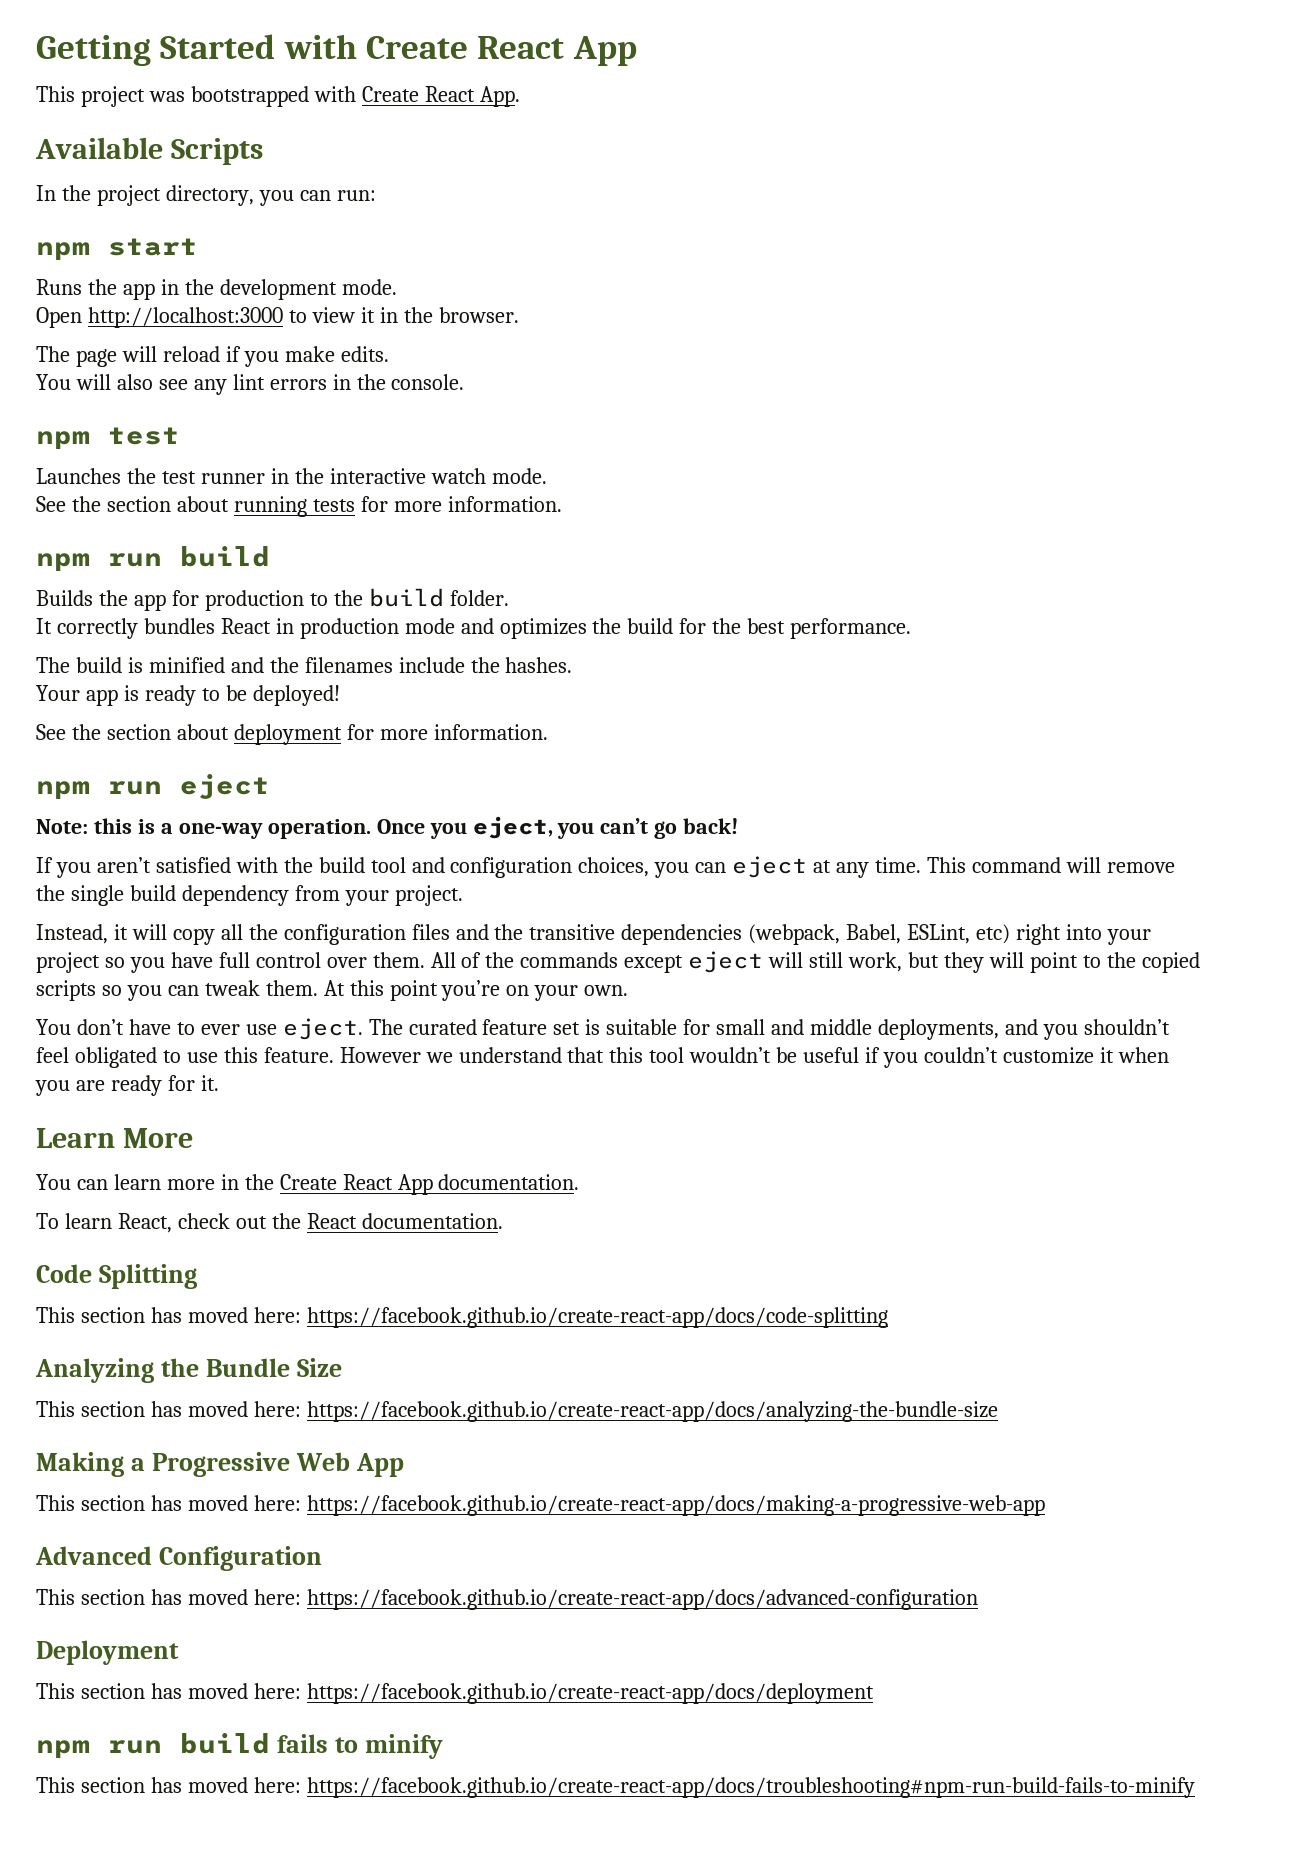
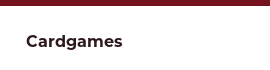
- Getting Started with Create React App
- This project was bootstrapped with Create React App.
- Available Scripts
- In the project directory, you can run:
- npm start
- Runs the app in the development mode.
- Open http://localhost:3000 to view it in the browser.
- The page will reload if you make edits.
- You will also see any lint errors in the console.
- npm test
- Launches the test runner in the interactive watch mode.
- See the section about running tests for more information.
- npm run build
- Builds the app for production to the build folder.
- It correctly bundles React in production mode and optimizes the build for the best performance.
- The build is minified and the filenames include the hashes.
- Your app is ready to be deployed!
- See the section about deployment for more information.
- npm run eject
- Note: this is a one-way operation. Once you eject, you can’t go back!
- If you aren’t satisfied with the build tool and configuration choices, you can eject at any time. This command will remove the single build dependency from your project.
- Instead, it will copy all the configuration files and the transitive dependencies (webpack, Babel, ESLint, etc) right into your project so you have full control over them. All of the commands except eject will still work, but they will point to the copied scripts so you can tweak them. At this point you’re on your own.
- You don’t have to ever use eject. The curated feature set is suitable for small and middle deployments, and you shouldn’t feel obligated to use this feature. However we understand that this tool wouldn’t be useful if you couldn’t customize it when you are ready for it.
- Learn More
- You can learn more in the Create React App documentation.
- To learn React, check out the React documentation.
- Code Splitting
- This section has moved here: https://facebook.github.io/create-react-app/docs/code-splitting
- Analyzing the Bundle Size
- This section has moved here: https://facebook.github.io/create-react-app/docs/analyzing-the-bundle-size
- Making a Progressive Web App
- This section has moved here: https://facebook.github.io/create-react-app/docs/making-a-progressive-web-app
- Advanced Configuration
- This section has moved here: https://facebook.github.io/create-react-app/docs/advanced-configuration
- Deployment
- This section has moved here: https://facebook.github.io/create-react-app/docs/deployment
- npm run build fails to minify
- This section has moved here: https://facebook.github.io/create-react-app/docs/troubleshooting#npm-run-build-fails-to-minify
+ Cardgames

